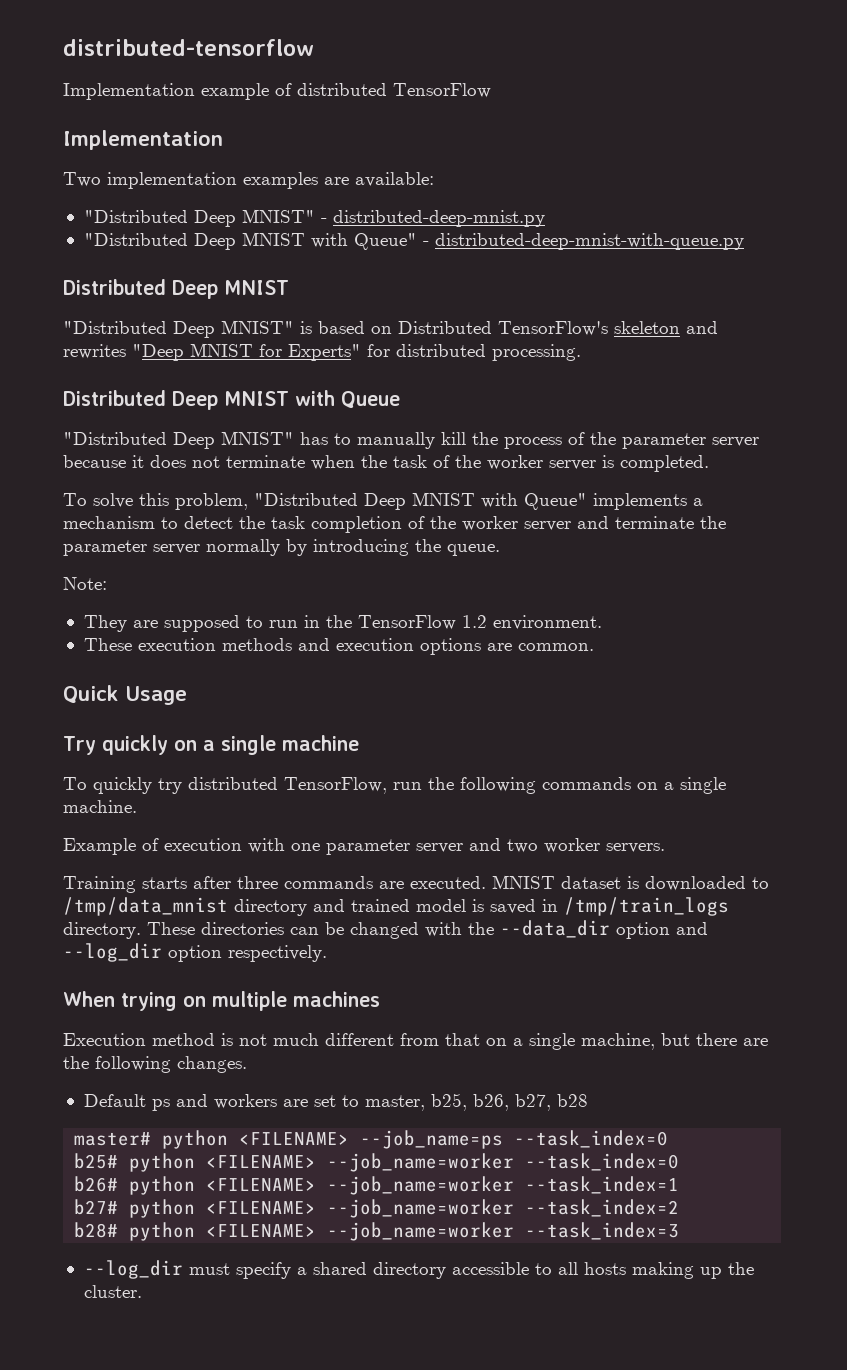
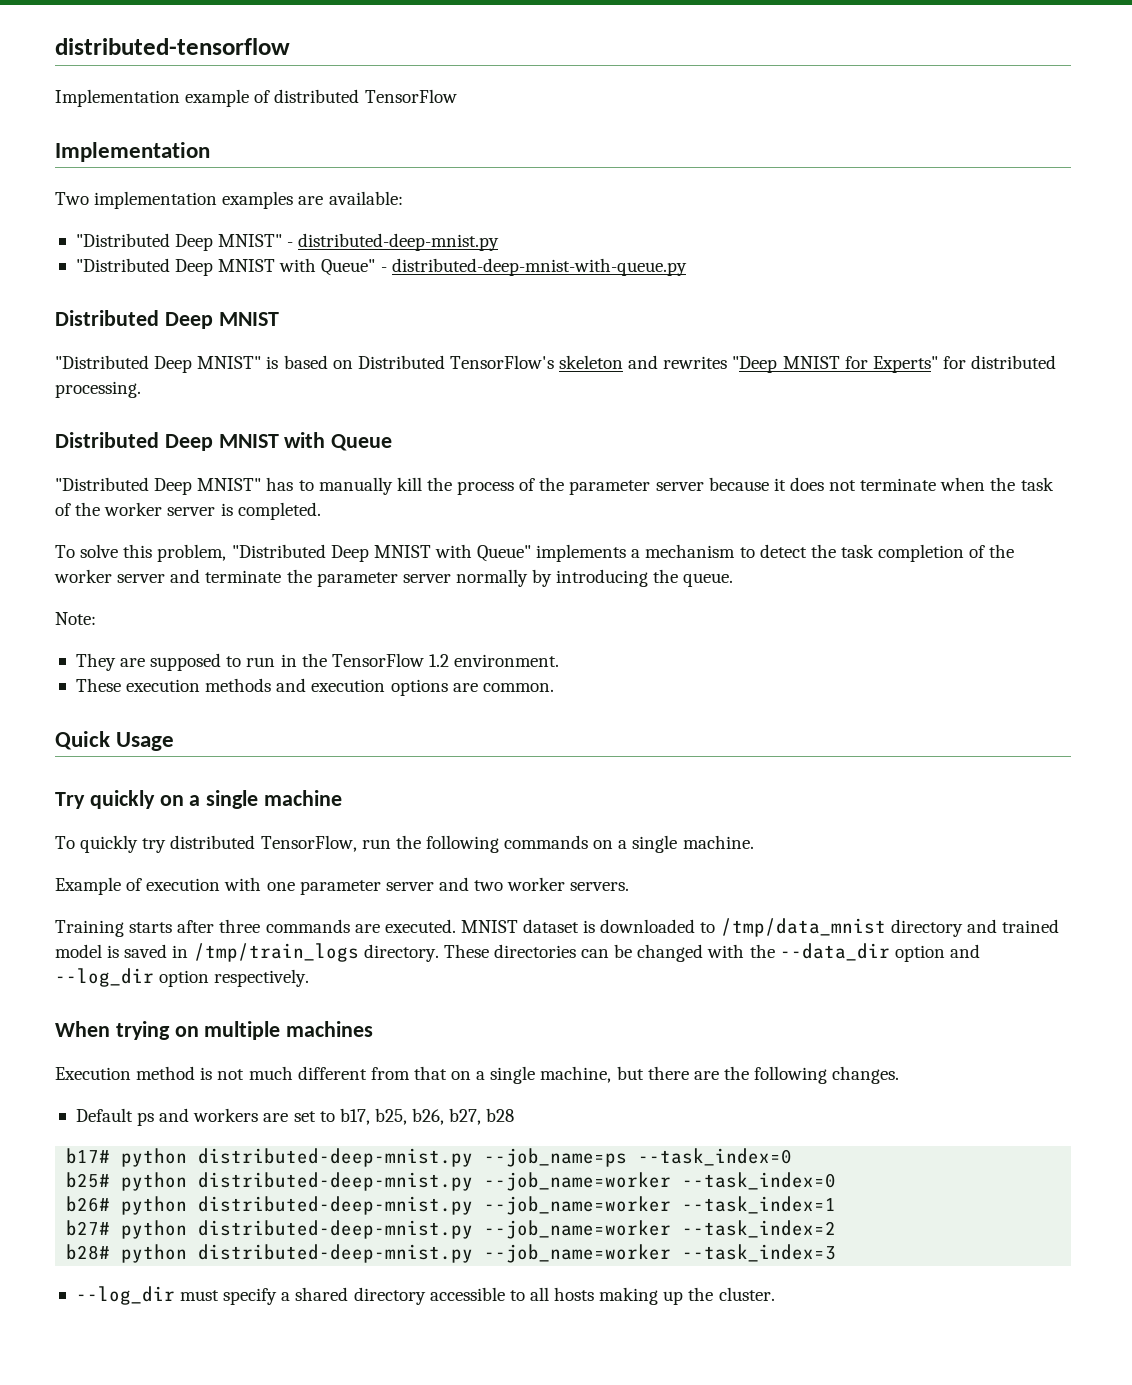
- Default ps and workers are set to master, b25, b26, b27, b28
+ Default ps and workers are set to b17, b25, b26, b27, b28
- master# python <FILENAME> --job_name=ps --task_index=0
+ b17# python distributed-deep-mnist.py --job_name=ps --task_index=0
- b25# python <FILENAME> --job_name=worker --task_index=0
+ b25# python distributed-deep-mnist.py --job_name=worker --task_index=0
- b26# python <FILENAME> --job_name=worker --task_index=1
+ b26# python distributed-deep-mnist.py --job_name=worker --task_index=1
- b27# python <FILENAME> --job_name=worker --task_index=2
+ b27# python distributed-deep-mnist.py --job_name=worker --task_index=2
- b28# python <FILENAME> --job_name=worker --task_index=3
+ b28# python distributed-deep-mnist.py --job_name=worker --task_index=3

